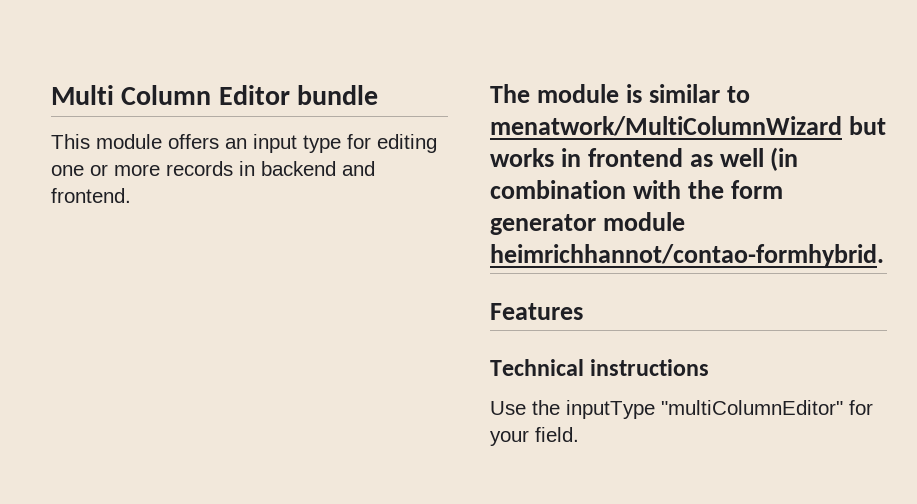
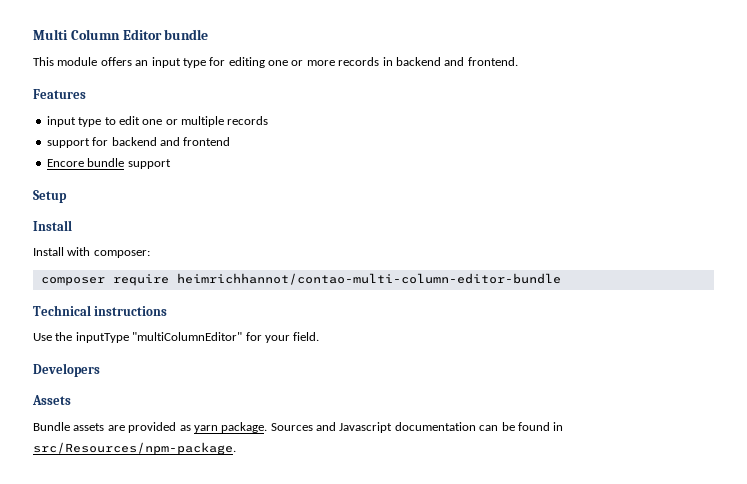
- The module is similar to menatwork/MultiColumnWizard but works in frontend as well (in combination with the form generator module heimrichhannot/contao-formhybrid.
  Features
+ input type to edit one or multiple records
+ support for backend and frontend
+ Encore bundle support
+ Setup
+ Install
+ Install with composer:
+ composer require heimrichhannot/contao-multi-column-editor-bundle
+ Developers
+ Assets
+ Bundle assets are provided as yarn package. Sources and Javascript documentation can be found in src/Resources/npm-package.

